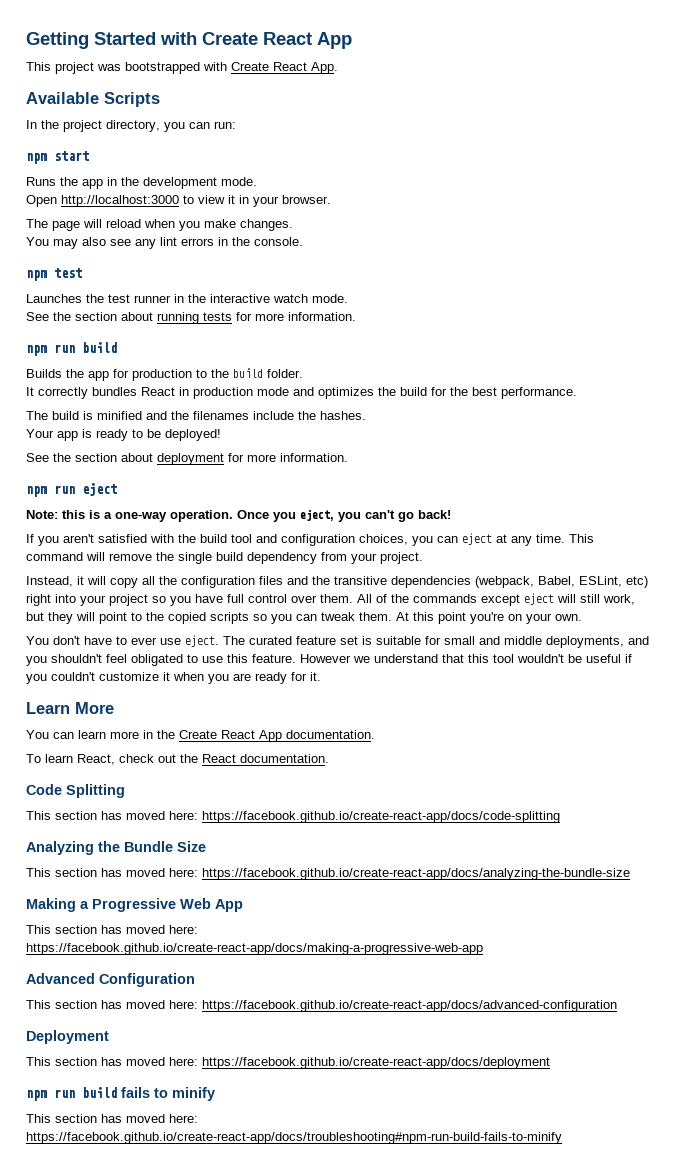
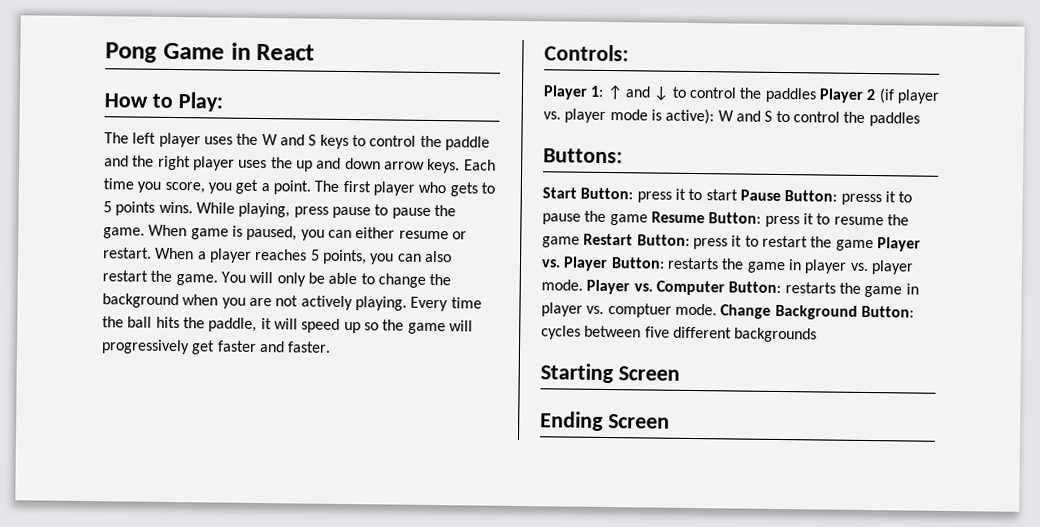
- Getting Started with Create React App
- This project was bootstrapped with Create React App.
- Available Scripts
- In the project directory, you can run:
- npm start
- Runs the app in the development mode.
- Open http://localhost:3000 to view it in your browser.
- The page will reload when you make changes.
- You may also see any lint errors in the console.
- npm test
- Launches the test runner in the interactive watch mode.
- See the section about running tests for more information.
- npm run build
- Builds the app for production to the build folder.
- It correctly bundles React in production mode and optimizes the build for the best performance.
- The build is minified and the filenames include the hashes.
- Your app is ready to be deployed!
- See the section about deployment for more information.
- npm run eject
- Note: this is a one-way operation. Once you eject, you can't go back!
- If you aren't satisfied with the build tool and configuration choices, you can eject at any time. This command will remove the single build dependency from your project.
- Instead, it will copy all the configuration files and the transitive dependencies (webpack, Babel, ESLint, etc) right into your project so you have full control over them. All of the commands except eject will still work, but they will point to the copied scripts so you can tweak them. At this point you're on your own.
- You don't have to ever use eject. The curated feature set is suitable for small and middle deployments, and you shouldn't feel obligated to use this feature. However we understand that this tool wouldn't be useful if you couldn't customize it when you are ready for it.
- Learn More
- You can learn more in the Create React App documentation.
- To learn React, check out the React documentation.
- Code Splitting
- This section has moved here: https://facebook.github.io/create-react-app/docs/code-splitting
- Analyzing the Bundle Size
- This section has moved here: https://facebook.github.io/create-react-app/docs/analyzing-the-bundle-size
- Making a Progressive Web App
- This section has moved here: https://facebook.github.io/create-react-app/docs/making-a-progressive-web-app
- Advanced Configuration
- This section has moved here: https://facebook.github.io/create-react-app/docs/advanced-configuration
- Deployment
- This section has moved here: https://facebook.github.io/create-react-app/docs/deployment
- npm run build fails to minify
- This section has moved here: https://facebook.github.io/create-react-app/docs/troubleshooting#npm-run-build-fails-to-minify
+ Pong Game in React
+ How to Play:
+ The left player uses the W and S keys to control the paddle and the right player uses the up and down arrow keys. Each time you score, you get a point. The first player who gets to 5 points wins. While playing, press pause to pause the game. When game is paused, you can either resume or restart. When a player reaches 5 points, you can also restart the game. You will only be able to change the background when you are not actively playing. Every time the ball hits the paddle, it will speed up so the game will progressively get faster and faster.
+ Controls:
+ Player 1: ↑ and ↓ to control the paddles Player 2 (if player vs. player mode is active): W and S to control the paddles
+ Buttons:
+ Start Button: press it to start Pause Button: presss it to pause the game Resume Button: press it to resume the game Restart Button: press it to restart the game Player vs. Player Button: restarts the game in player vs. player mode. Player vs. Computer Button: restarts the game in player vs. comptuer mode. Change Background Button: cycles between five different backgrounds
+ Starting Screen
+ Ending Screen

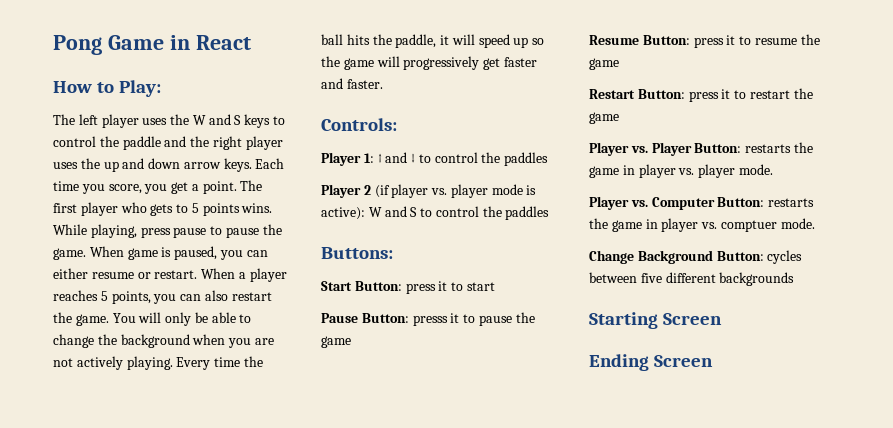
- Player 1: ↑ and ↓ to control the paddles Player 2 (if player vs. player mode is active): W and S to control the paddles
+ Player 1: ↑ and ↓ to control the paddles
+ Player 2 (if player vs. player mode is active): W and S to control the paddles
- press it to start Pause Button:
+ press it to start
+ Pause Button:
- presss it to pause the game Resume Button:
+ presss it to pause the game
+ Resume Button:
- press it to resume the game Restart Button:
+ press it to resume the game
+ Restart Button:
- press it to restart the game Player vs. Player Button:
+ press it to restart the game
+ Player vs. Player Button:
- restarts the game in player vs. player mode. Player vs. Computer Button:
+ restarts the game in player vs. player mode.
+ Player vs. Computer Button:
- restarts the game in player vs. comptuer mode. Change Background Button:
+ restarts the game in player vs. comptuer mode.
+ Change Background Button:

